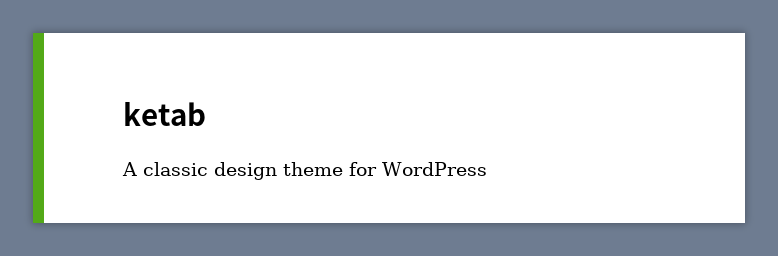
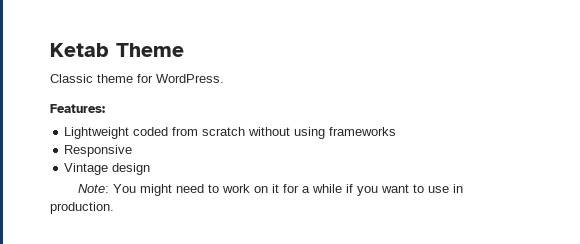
- ketab
- A classic design theme for WordPress
+ Ketab Theme
+ Classic theme for WordPress.
+ Features:
+ Lightweight coded from scratch without using frameworks
+ Responsive
+ Vintage design
+ Note: You might need to work on it for a while if you want to use in production.

